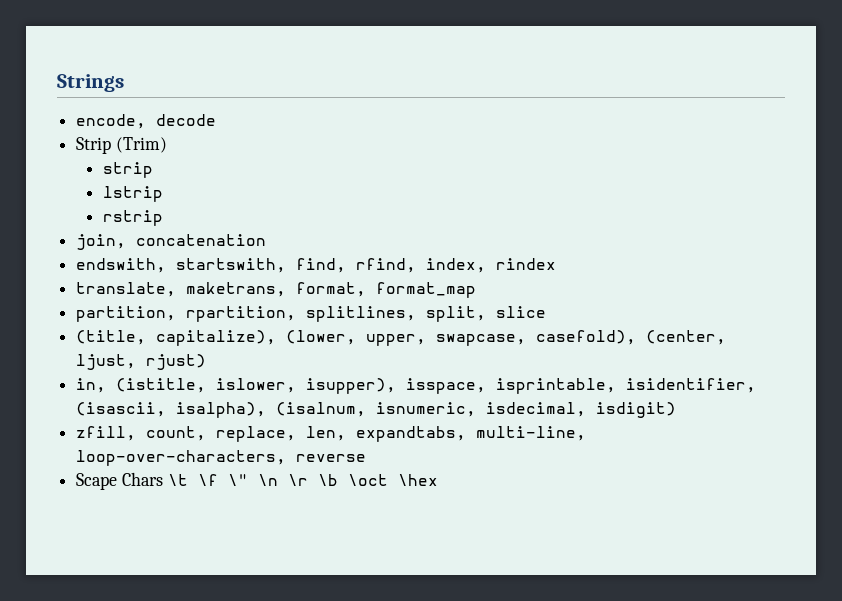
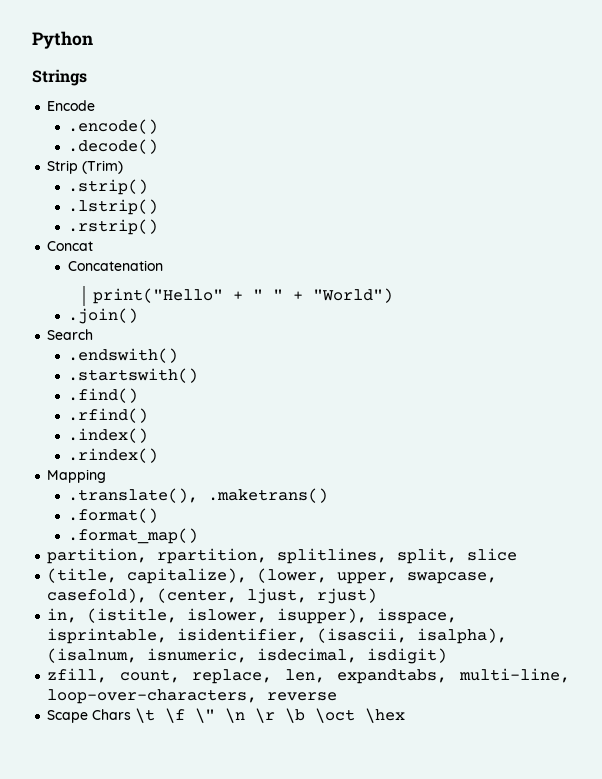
+ Python
- encode, decode
+ Encode
+ .encode()
+ .decode()
- strip
- lstrip
- rstrip
- join, concatenation
- endswith, startswith, find, rfind, index, rindex
- translate, maketrans, format, format_map
+ .strip()
+ .lstrip()
+ .rstrip()
+ Concat
+ Concatenation
+ print("Hello" + " " + "World")
+ .join()
+ Search
+ .endswith()
+ .startswith()
+ .find()
+ .rfind()
+ .index()
+ .rindex()
+ Mapping
+ .translate(), .maketrans()
+ .format()
+ .format_map()

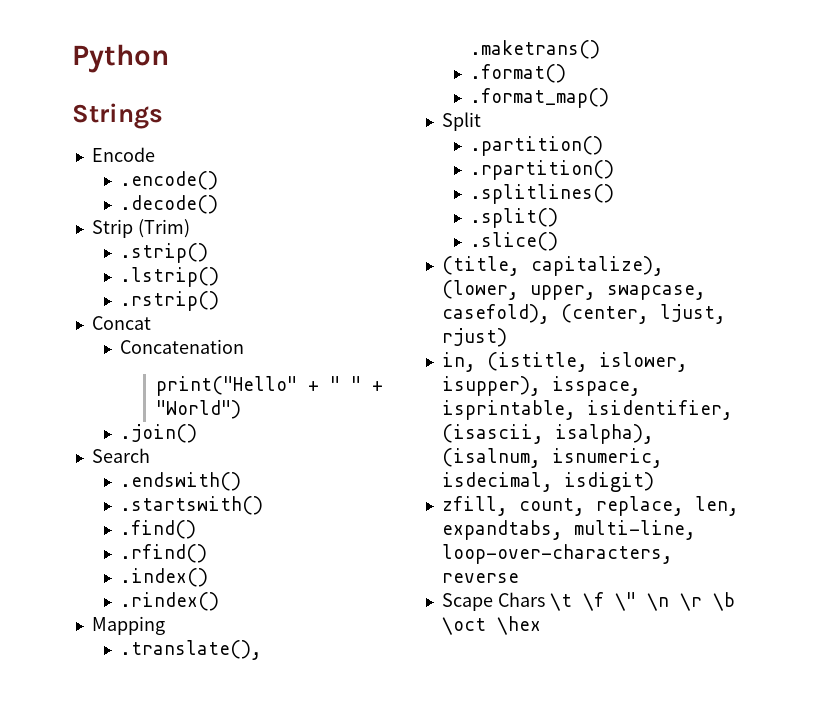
- partition, rpartition, splitlines, split, slice
+ Split
+ .partition()
+ .rpartition()
+ .splitlines()
+ .split()
+ .slice()

